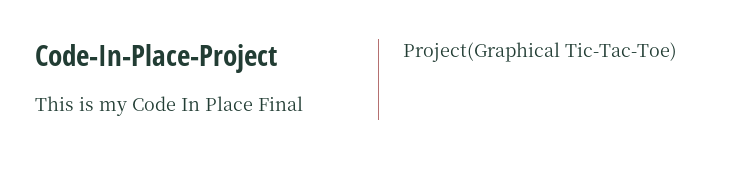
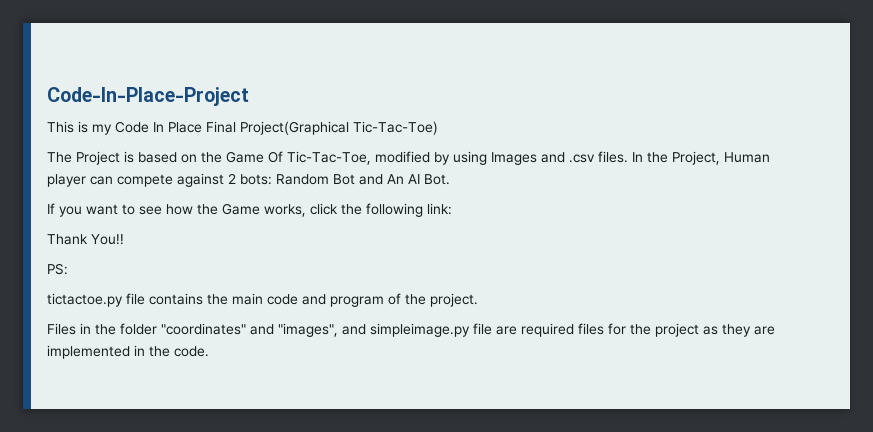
+ The Project is based on the Game Of Tic-Tac-Toe, modified by using Images and .csv files. In the Project, Human player can compete against 2 bots: Random Bot and An AI Bot.
+ If you want to see how the Game works, click the following link:
+ Thank You!!
+ PS:
+ tictactoe.py file contains the main code and program of the project.
+ Files in the folder "coordinates" and "images", and simpleimage.py file are required files for the project as they are implemented in the code.

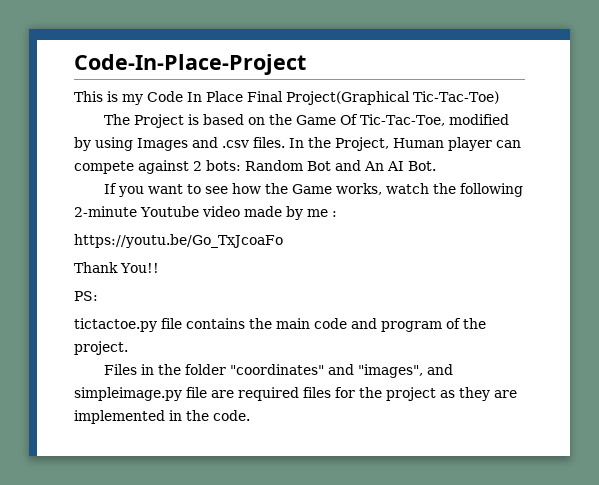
- If you want to see how the Game works, click the following link:
+ If you want to see how the Game works, watch the following 2-minute Youtube video made by me :
+ https://youtu.be/Go_TxJcoaFo

